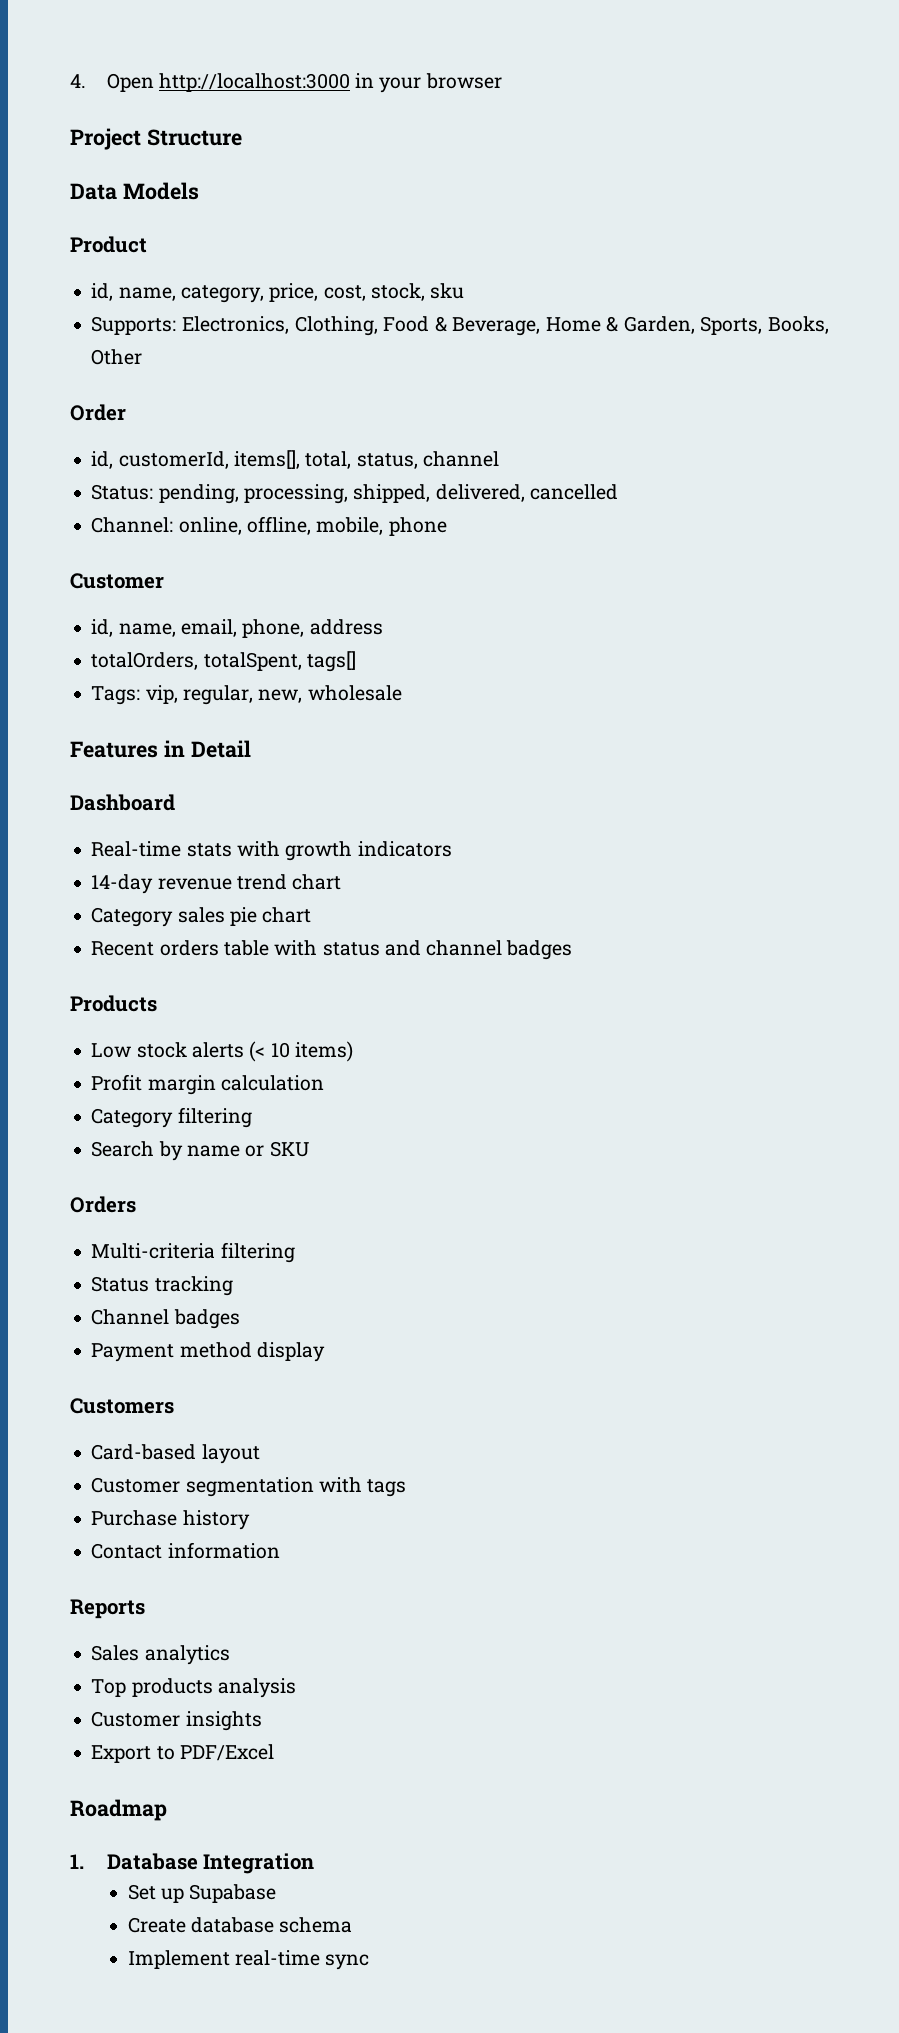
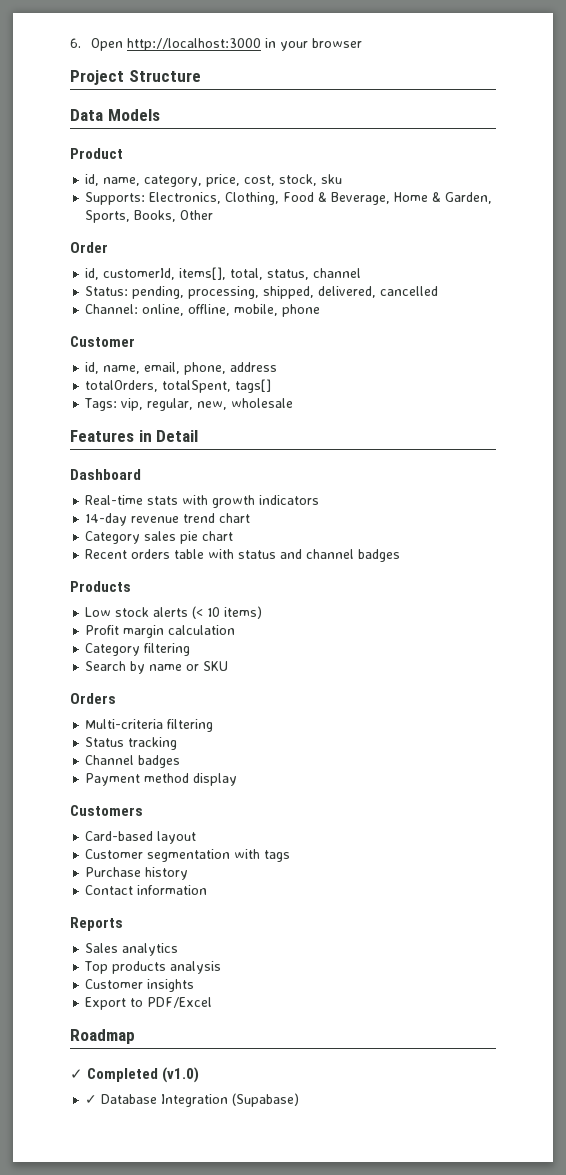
- 4. Open http://localhost:3000 in your browser
+ 6. Open http://localhost:3000 in your browser
- 1. Database Integration
- Set up Supabase
- Create database schema
- Implement real-time sync
+ ✓ Completed (v1.0)
+ ✓ Database Integration (Supabase)

